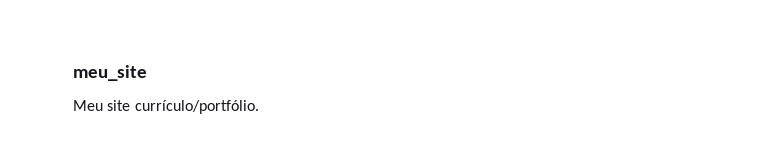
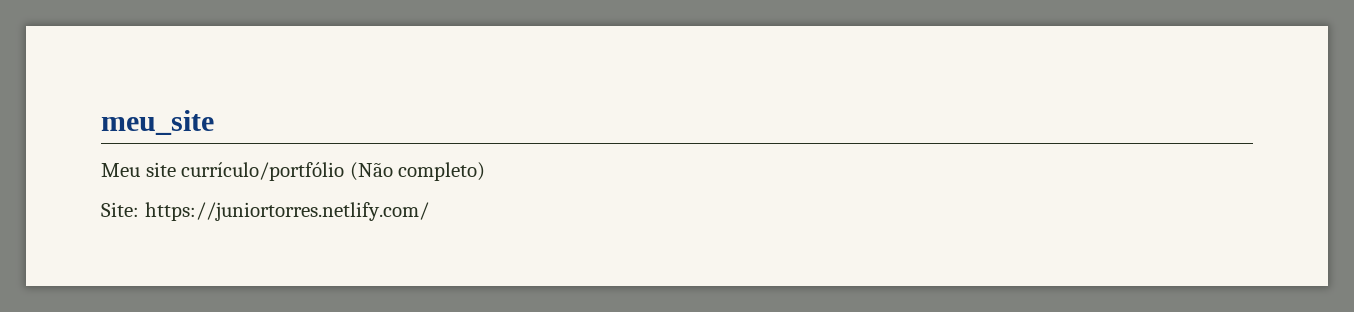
- Meu site currículo/portfólio.
+ Meu site currículo/portfólio (Não completo)
+ Site: https://juniortorres.netlify.com/

